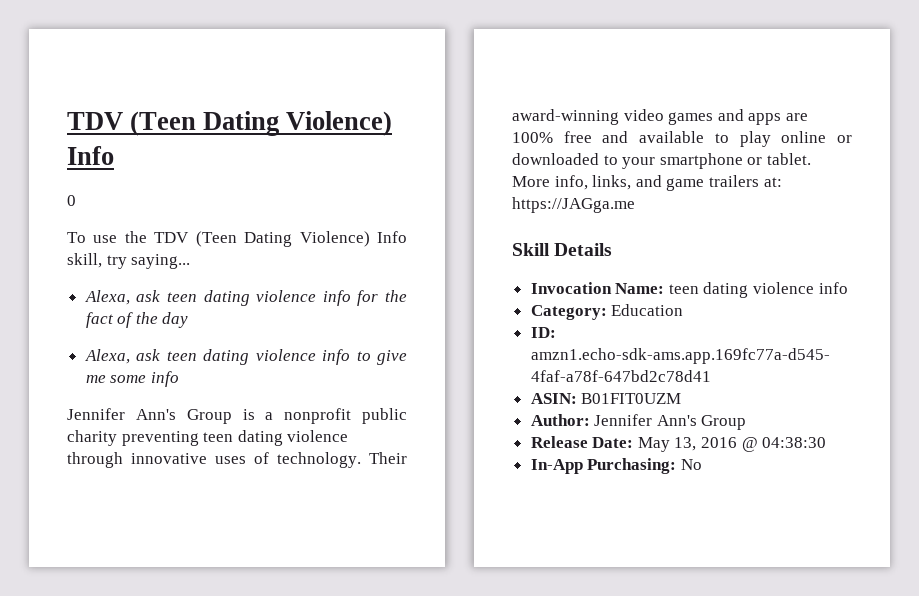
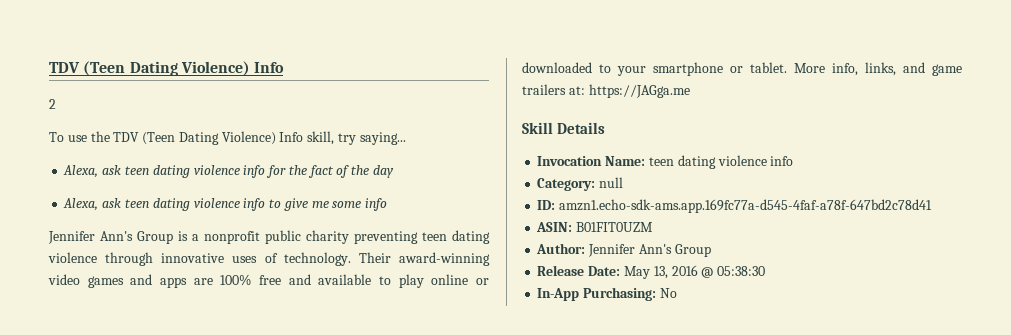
- 0
+ 2
- Category: Education
+ Category: null
- Release Date: May 13, 2016 @ 04:38:30
+ Release Date: May 13, 2016 @ 05:38:30

